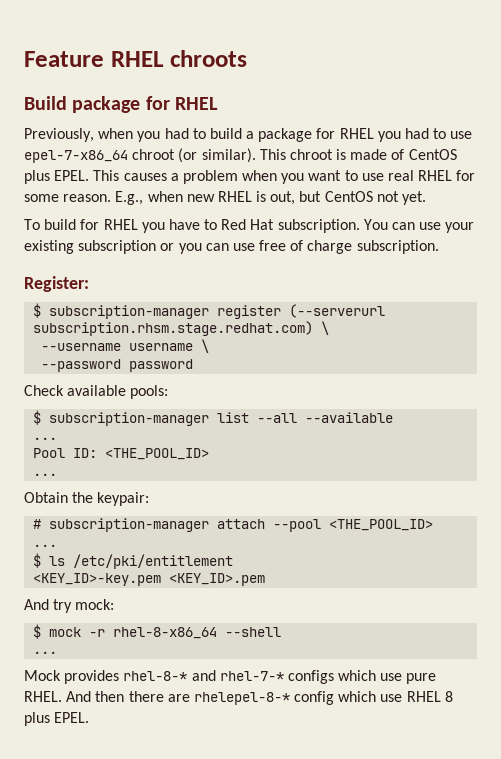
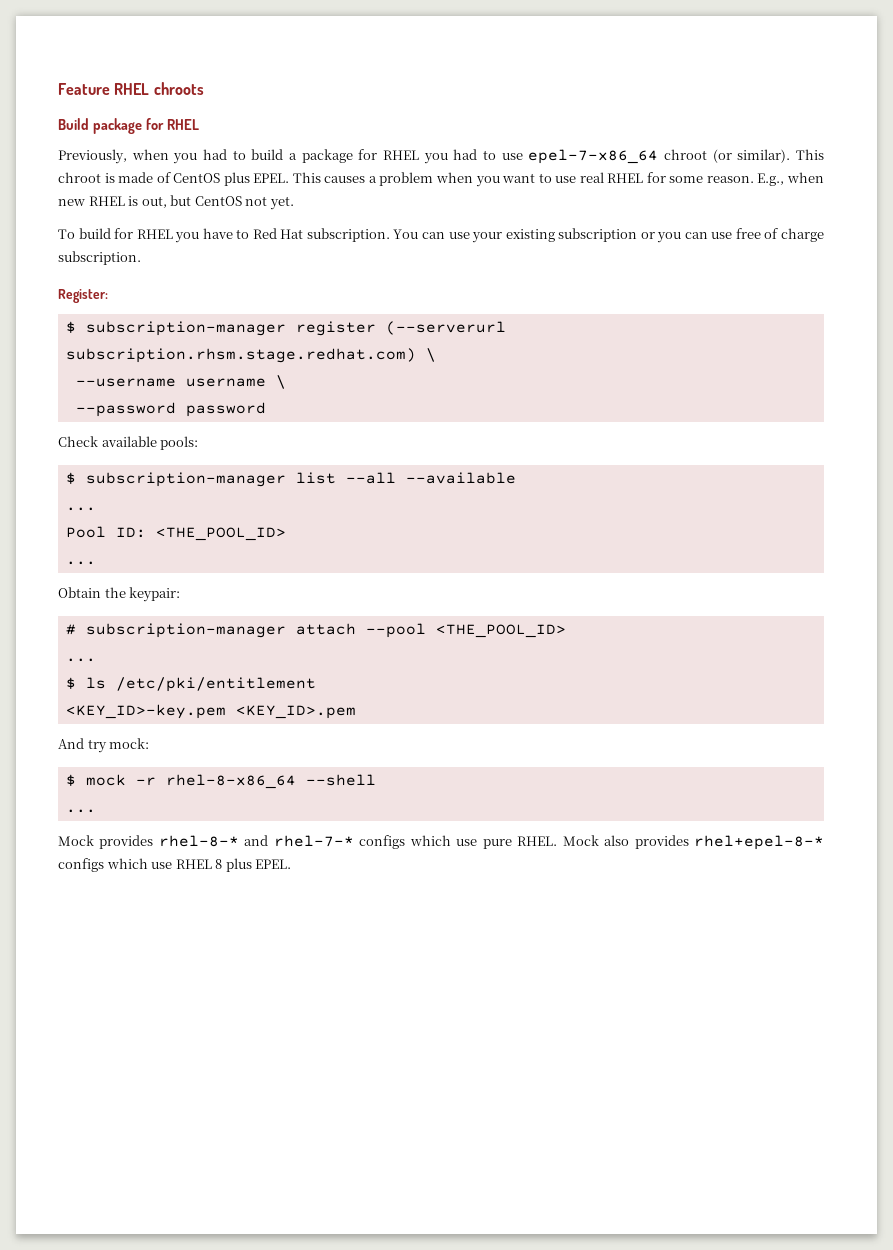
- And then there are rhelepel-8-* config which use RHEL 8 plus EPEL.
+ Mock also provides rhel+epel-8-* configs which use RHEL 8 plus EPEL.

